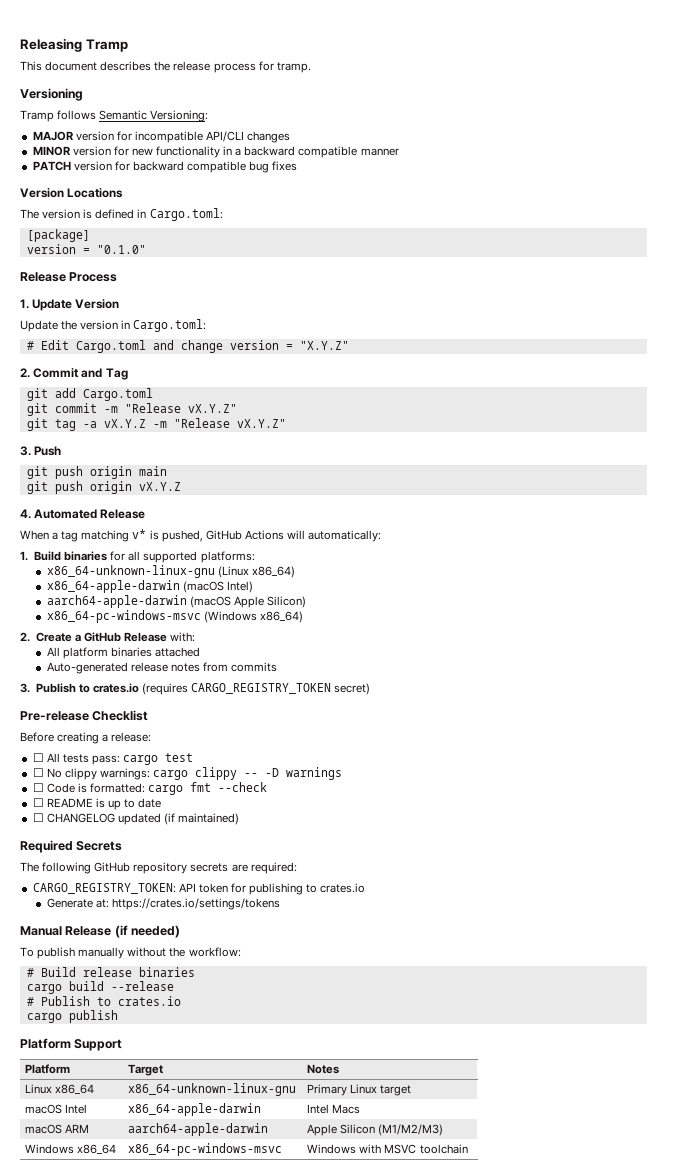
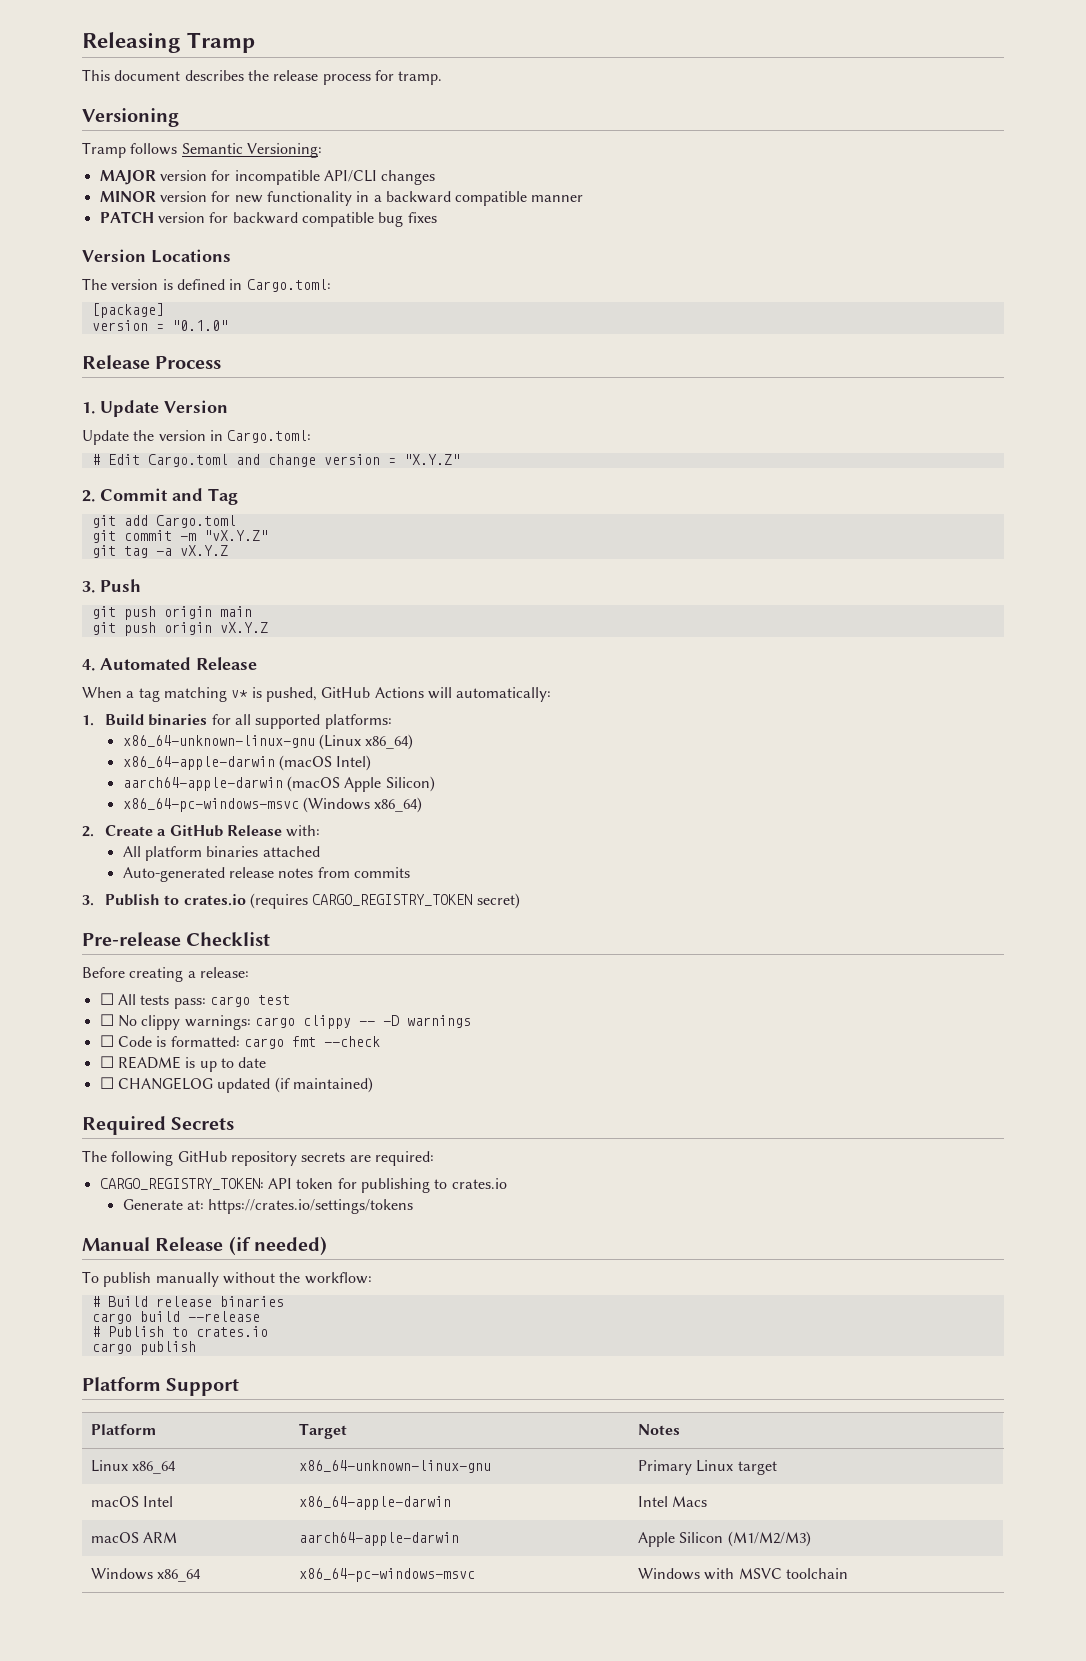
- git commit -m "Release vX.Y.Z"
+ git commit -m "vX.Y.Z"
- git tag -a vX.Y.Z -m "Release vX.Y.Z"
+ git tag -a vX.Y.Z

